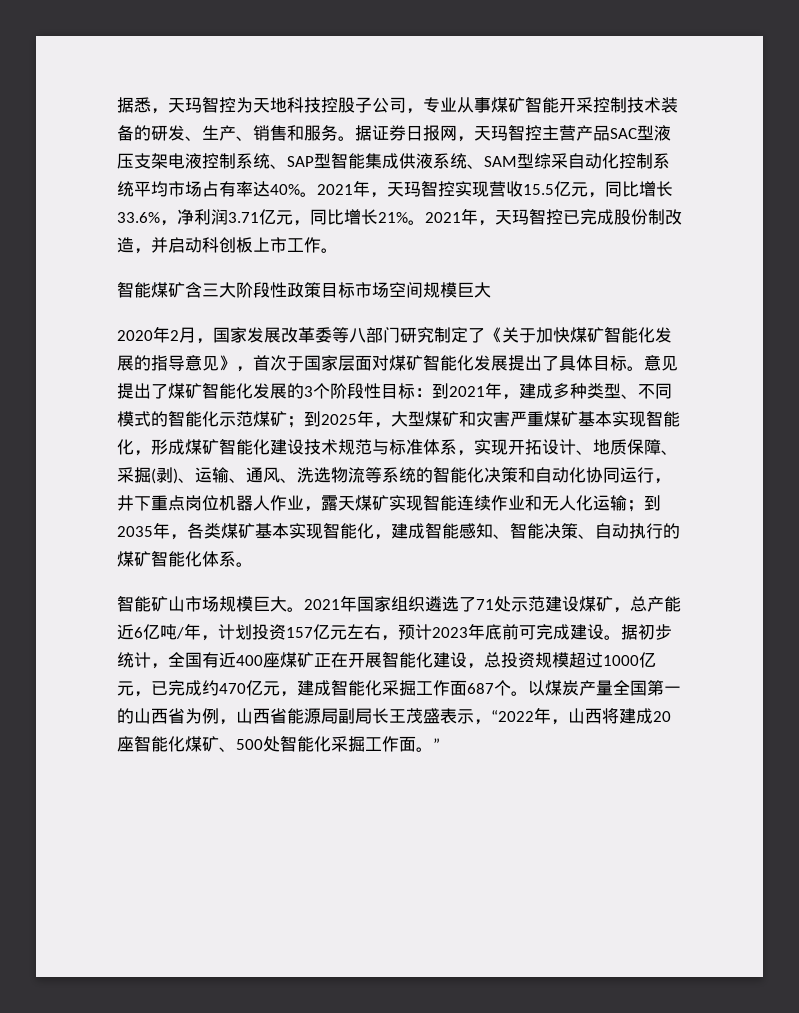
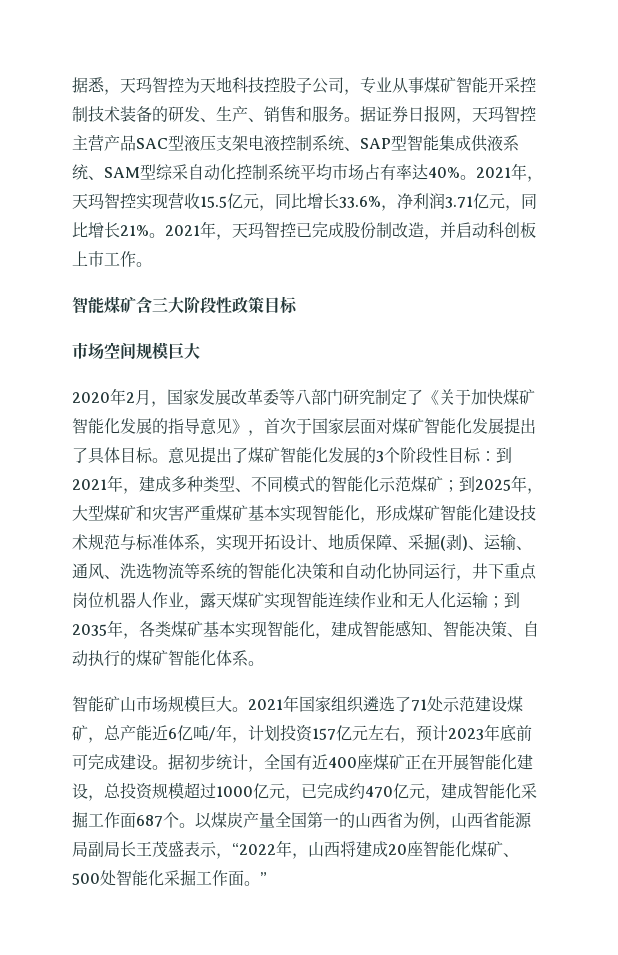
- 智能煤矿含三大阶段性政策目标市场空间规模巨大
+ 智能煤矿含三大阶段性政策目标
+ 市场空间规模巨大

